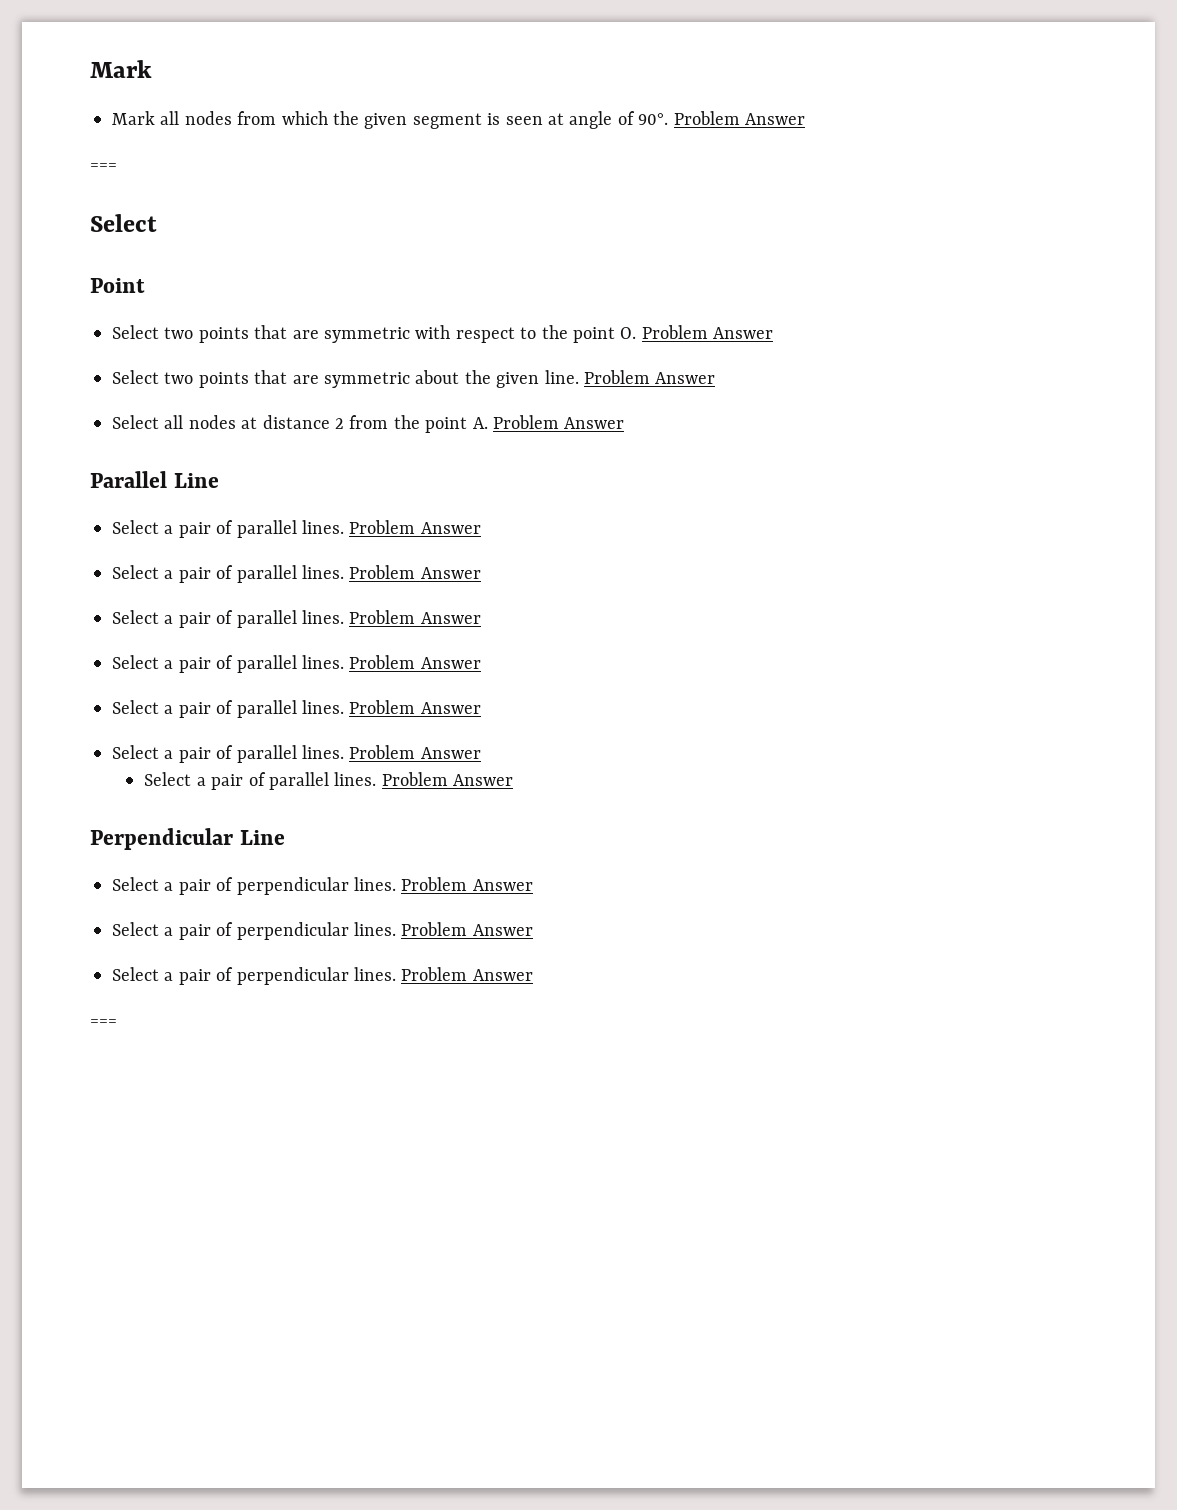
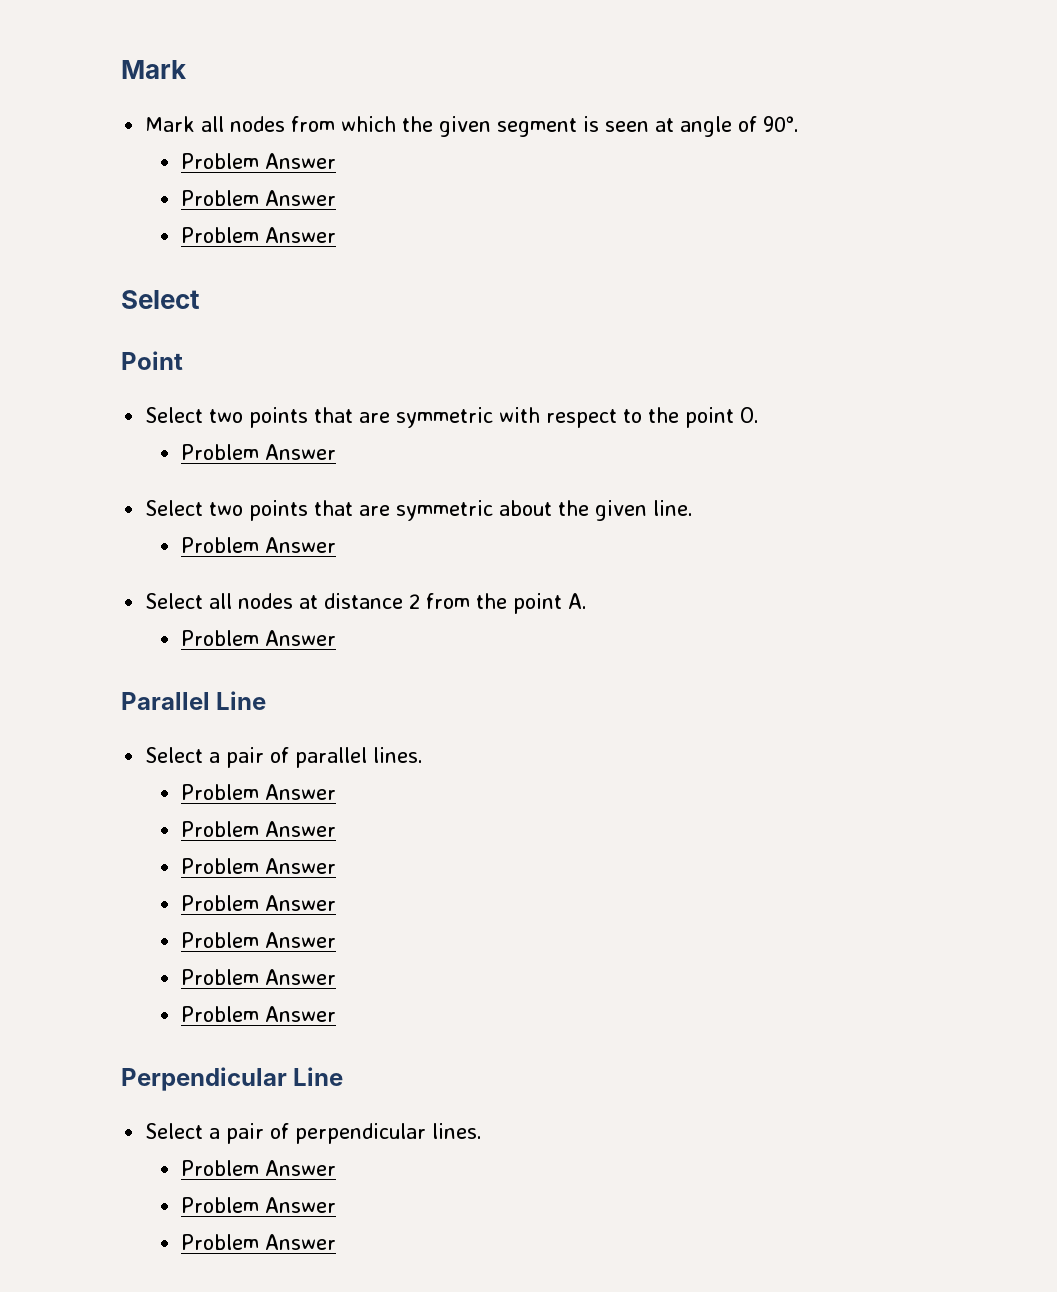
- Mark all nodes from which the given segment is seen at angle of 90°. Problem Answer
- ===
+ Mark all nodes from which the given segment is seen at angle of 90°.
+ Problem Answer
+ Problem Answer
+ Problem Answer
- Select two points that are symmetric with respect to the point O. Problem Answer
+ Select two points that are symmetric with respect to the point O.
+ Problem Answer
- Select two points that are symmetric about the given line. Problem Answer
+ Select two points that are symmetric about the given line.
+ Problem Answer
- Select all nodes at distance 2 from the point A. Problem Answer
+ Select all nodes at distance 2 from the point A.
+ Problem Answer
  Parallel Line
- Select a pair of parallel lines. Problem Answer
- Select a pair of parallel lines. Problem Answer
- Select a pair of parallel lines. Problem Answer
- Select a pair of parallel lines. Problem Answer
- Select a pair of parallel lines. Problem Answer
- Select a pair of parallel lines. Problem Answer
- Select a pair of parallel lines. Problem Answer
+ Select a pair of parallel lines.
+ Problem Answer
+ Problem Answer
+ Problem Answer
+ Problem Answer
+ Problem Answer
+ Problem Answer
+ Problem Answer
  Perpendicular Line
- Select a pair of perpendicular lines. Problem Answer
- Select a pair of perpendicular lines. Problem Answer
- Select a pair of perpendicular lines. Problem Answer
- ===
+ Select a pair of perpendicular lines.
+ Problem Answer
+ Problem Answer
+ Problem Answer

